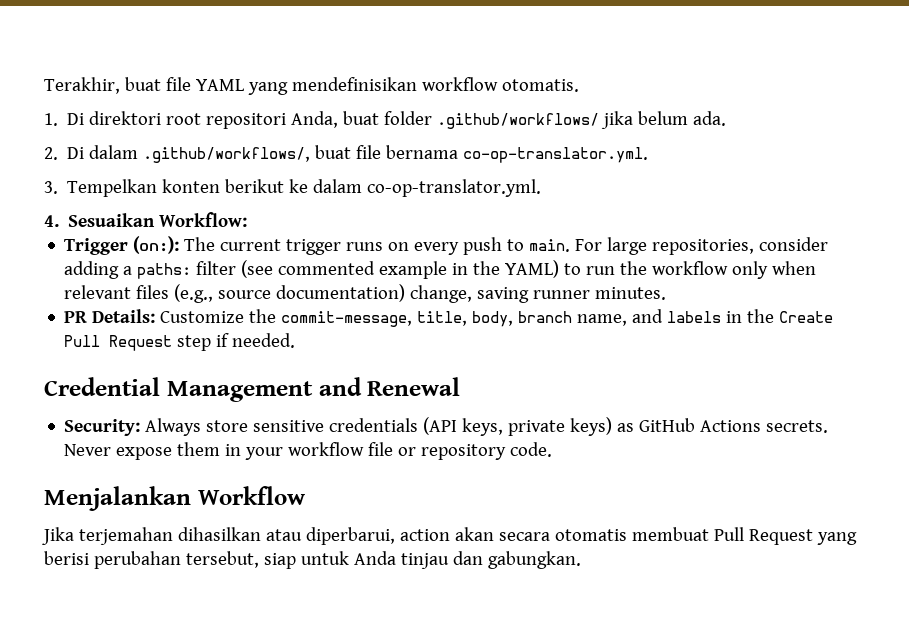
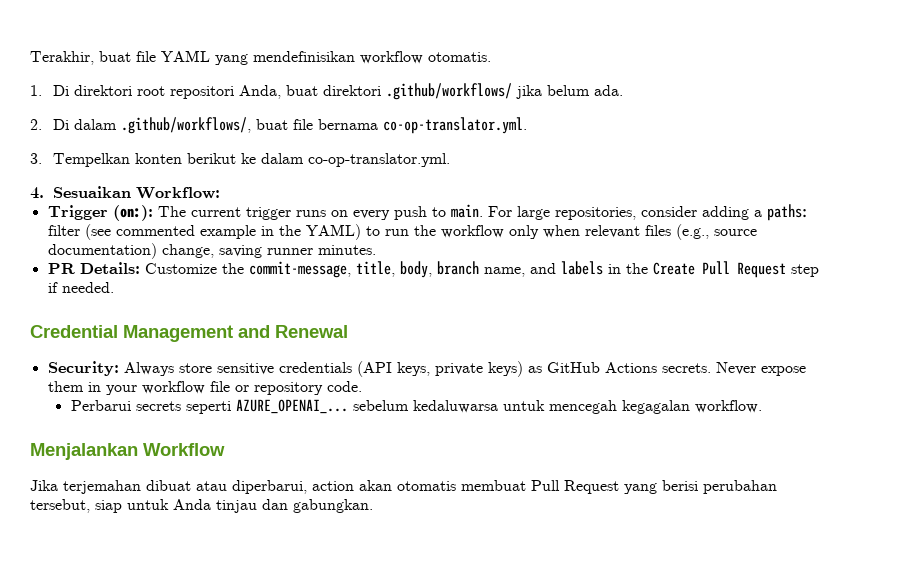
- 1. Di direktori root repositori Anda, buat folder .github/workflows/ jika belum ada.
+ 1. Di direktori root repositori Anda, buat direktori .github/workflows/ jika belum ada.
+ Perbarui secrets seperti AZURE_OPENAI_... sebelum kedaluwarsa untuk mencegah kegagalan workflow.
- Jika terjemahan dihasilkan atau diperbarui, action akan secara otomatis membuat Pull Request yang berisi perubahan tersebut, siap untuk Anda tinjau dan gabungkan.
+ Jika terjemahan dibuat atau diperbarui, action akan otomatis membuat Pull Request yang berisi perubahan tersebut, siap untuk Anda tinjau dan gabungkan.

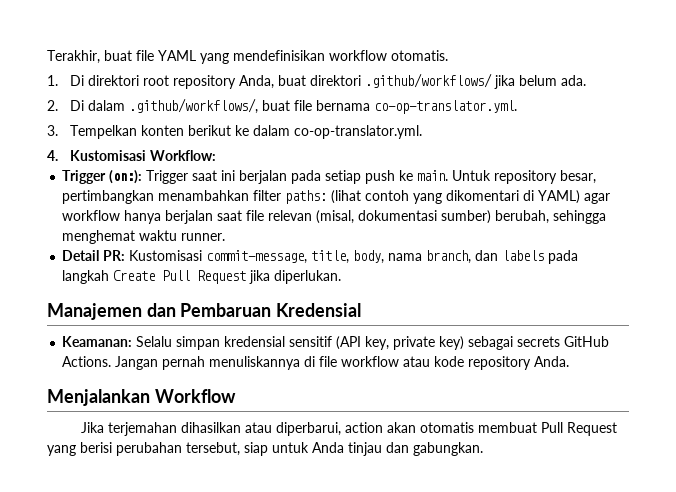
- 1. Di direktori root repositori Anda, buat direktori .github/workflows/ jika belum ada.
+ 1. Di direktori root repository Anda, buat direktori .github/workflows/ jika belum ada.
- 4. Sesuaikan Workflow:
+ 4. Kustomisasi Workflow:
- Trigger (on:): The current trigger runs on every push to main. For large repositories, consider adding a paths: filter (see commented example in the YAML) to run the workflow only when relevant files (e.g., source documentation) change, saving runner minutes.
- PR Details: Customize the commit-message, title, body, branch name, and labels in the Create Pull Request step if needed.
- Credential Management and Renewal
- Security: Always store sensitive credentials (API keys, private keys) as GitHub Actions secrets. Never expose them in your workflow file or repository code.
- Perbarui secrets seperti AZURE_OPENAI_... sebelum kedaluwarsa untuk mencegah kegagalan workflow.
+ Trigger (on:): Trigger saat ini berjalan pada setiap push ke main. Untuk repository besar, pertimbangkan menambahkan filter paths: (lihat contoh yang dikomentari di YAML) agar workflow hanya berjalan saat file relevan (misal, dokumentasi sumber) berubah, sehingga menghemat waktu runner.
+ Detail PR: Kustomisasi commit-message, title, body, nama branch, dan labels pada langkah Create Pull Request jika diperlukan.
+ Manajemen dan Pembaruan Kredensial
+ Keamanan: Selalu simpan kredensial sensitif (API key, private key) sebagai secrets GitHub Actions. Jangan pernah menuliskannya di file workflow atau kode repository Anda.
- Jika terjemahan dibuat atau diperbarui, action akan otomatis membuat Pull Request yang berisi perubahan tersebut, siap untuk Anda tinjau dan gabungkan.
+ Jika terjemahan dihasilkan atau diperbarui, action akan otomatis membuat Pull Request yang berisi perubahan tersebut, siap untuk Anda tinjau dan gabungkan.

